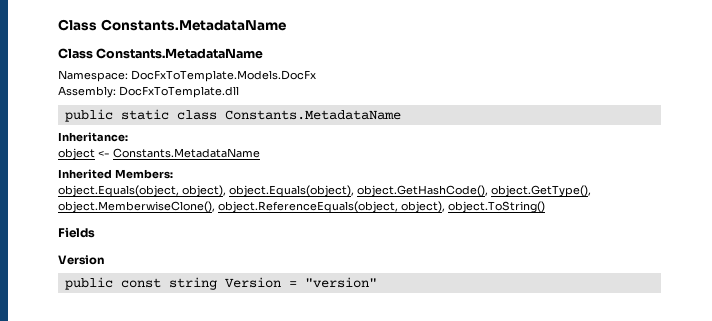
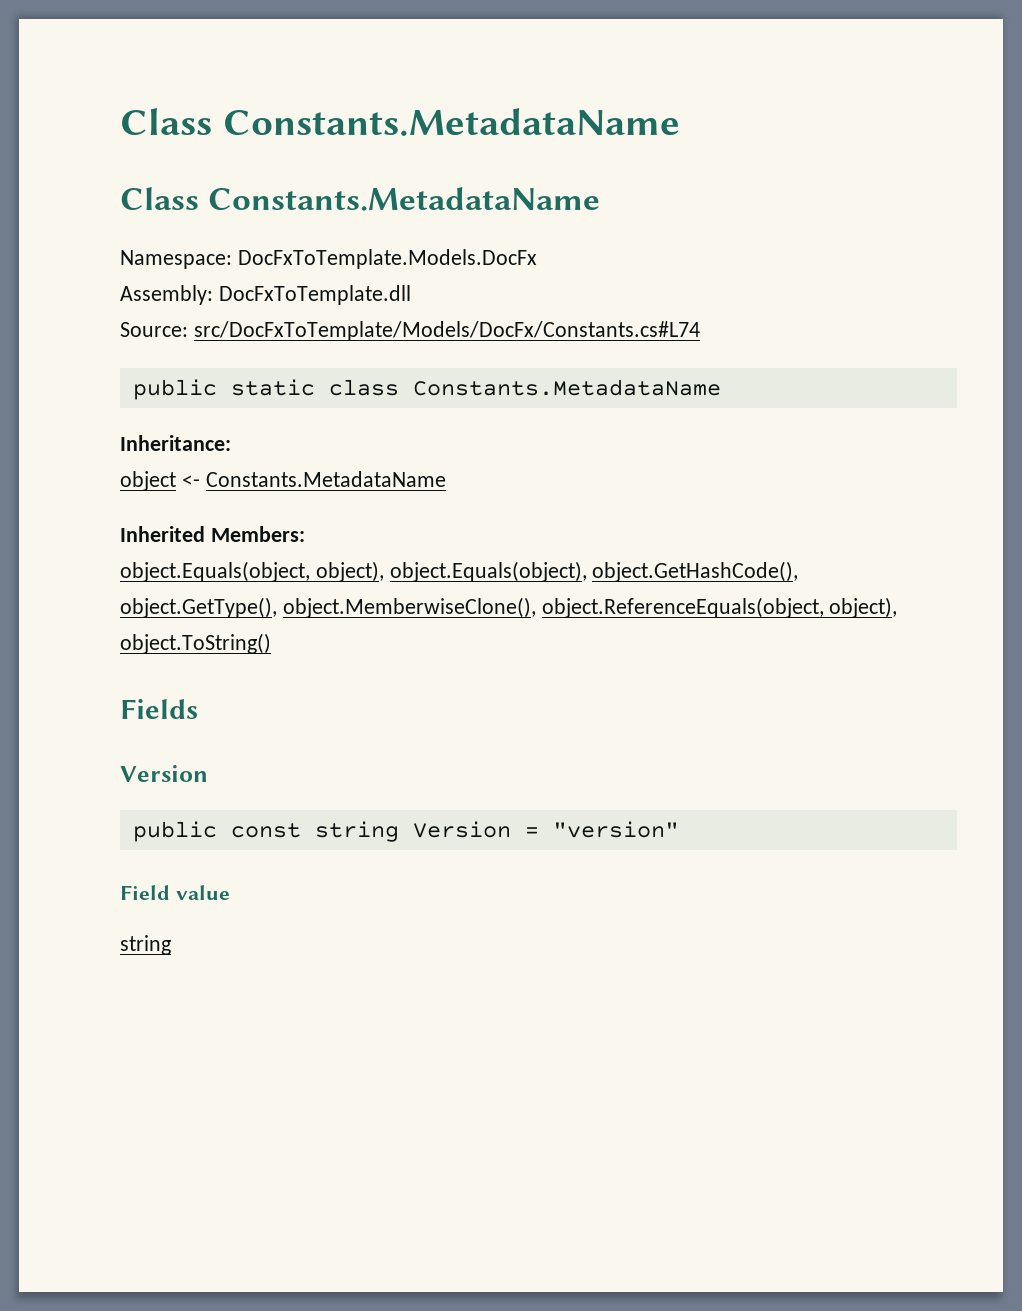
+ Source: src/DocFxToTemplate/Models/DocFx/Constants.cs#L74
+ Field value
+ string

